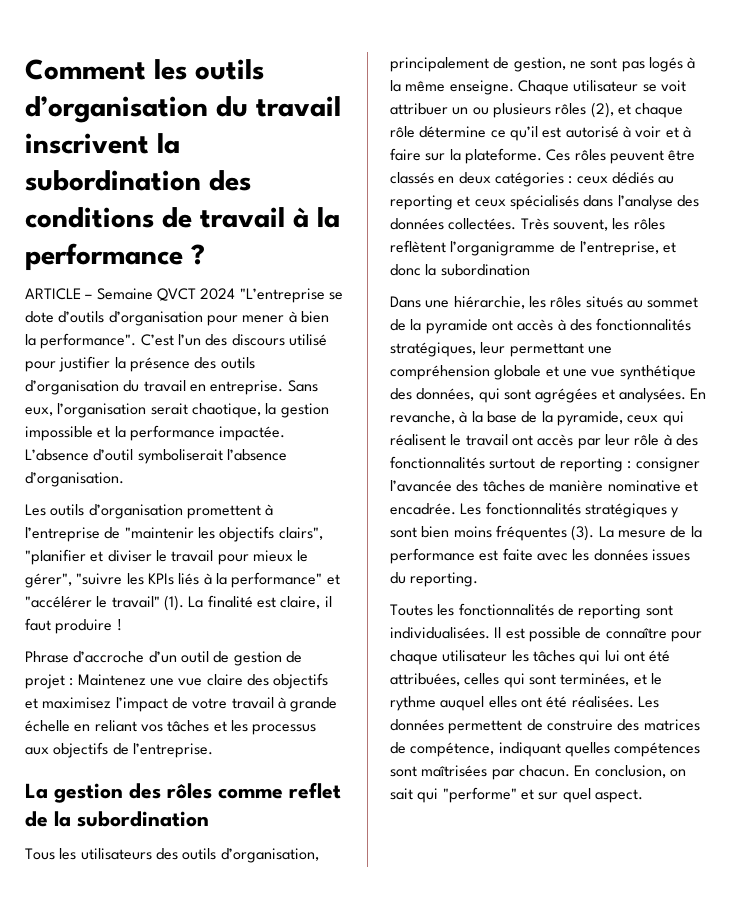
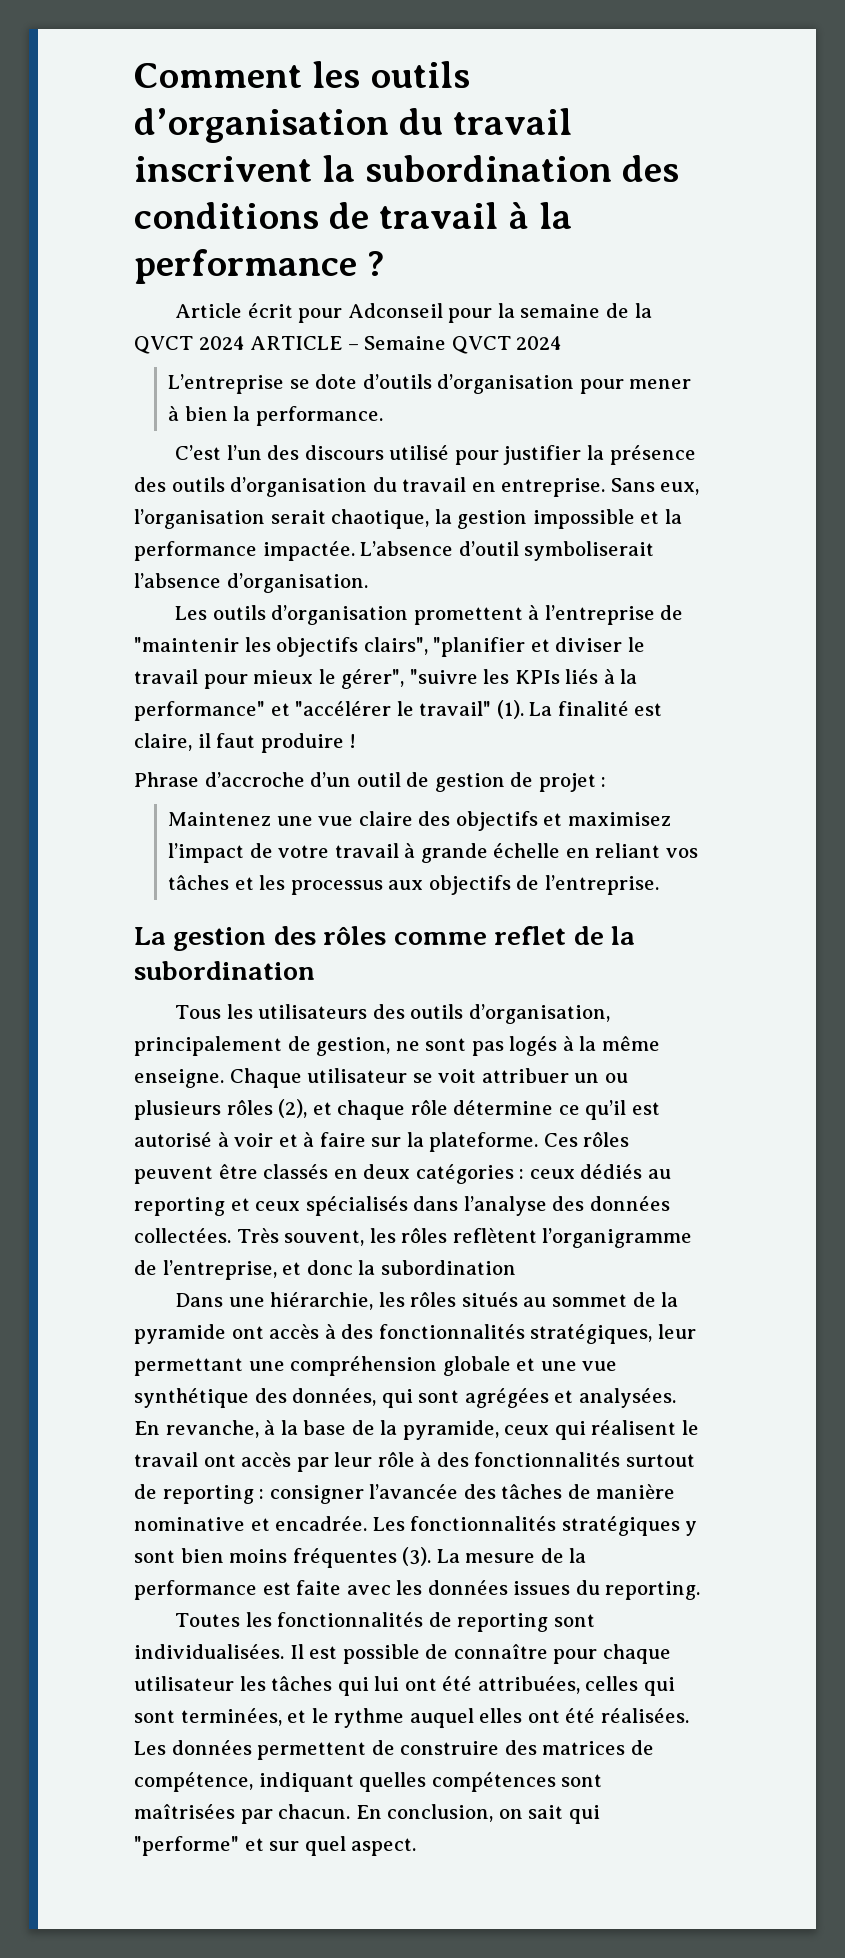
- ARTICLE – Semaine QVCT 2024 "L’entreprise se dote d’outils d’organisation pour mener à bien la performance". C’est l’un des discours utilisé pour justifier la présence des outils d’organisation du travail en entreprise.
+ Article écrit pour Adconseil pour la semaine de la QVCT 2024 ARTICLE – Semaine QVCT 2024
+ L’entreprise se dote d’outils d’organisation pour mener à bien la performance.
+ C’est l’un des discours utilisé pour justifier la présence des outils d’organisation du travail en entreprise.
- Phrase d’accroche d’un outil de gestion de projet : Maintenez une vue claire des objectifs et maximisez l’impact de votre travail à grande échelle en reliant vos tâches et les processus aux objectifs de l’entreprise.
+ Phrase d’accroche d’un outil de gestion de projet :
+ Maintenez une vue claire des objectifs et maximisez l’impact de votre travail à grande échelle en reliant vos tâches et les processus aux objectifs de l’entreprise.

